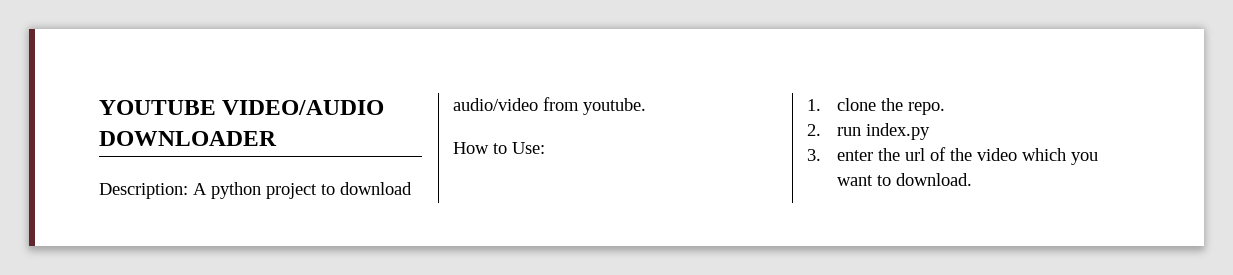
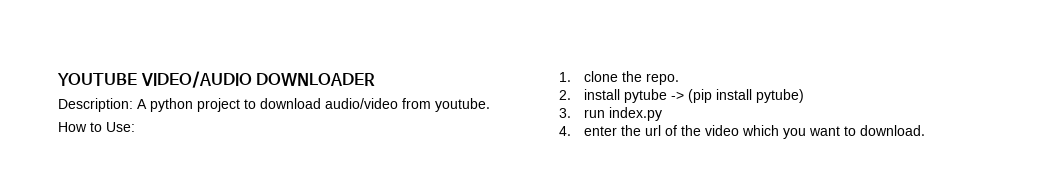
- 2. run index.py
+ 2. install pytube -> (pip install pytube)
+ 3. run index.py
- 3. enter the url of the video which you want to download.
+ 4. enter the url of the video which you want to download.

